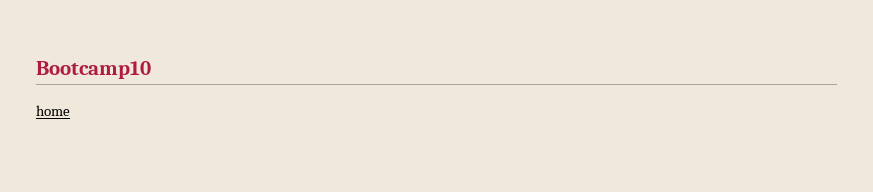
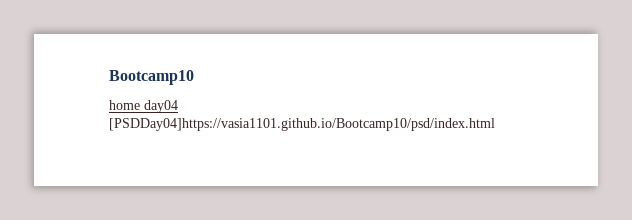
- home
+ home day04 [PSDDay04]https://vasia1101.github.io/Bootcamp10/psd/index.html

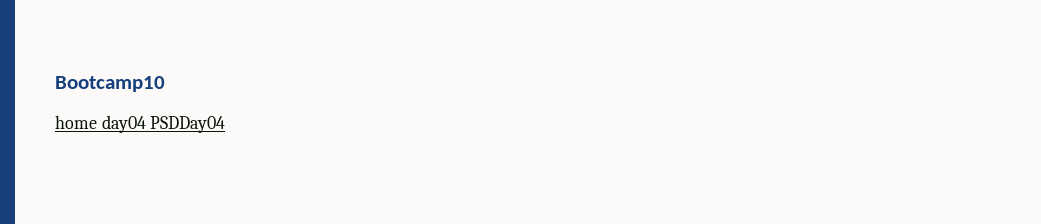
- home day04 [PSDDay04]https://vasia1101.github.io/Bootcamp10/psd/index.html
+ home day04 PSDDay04

